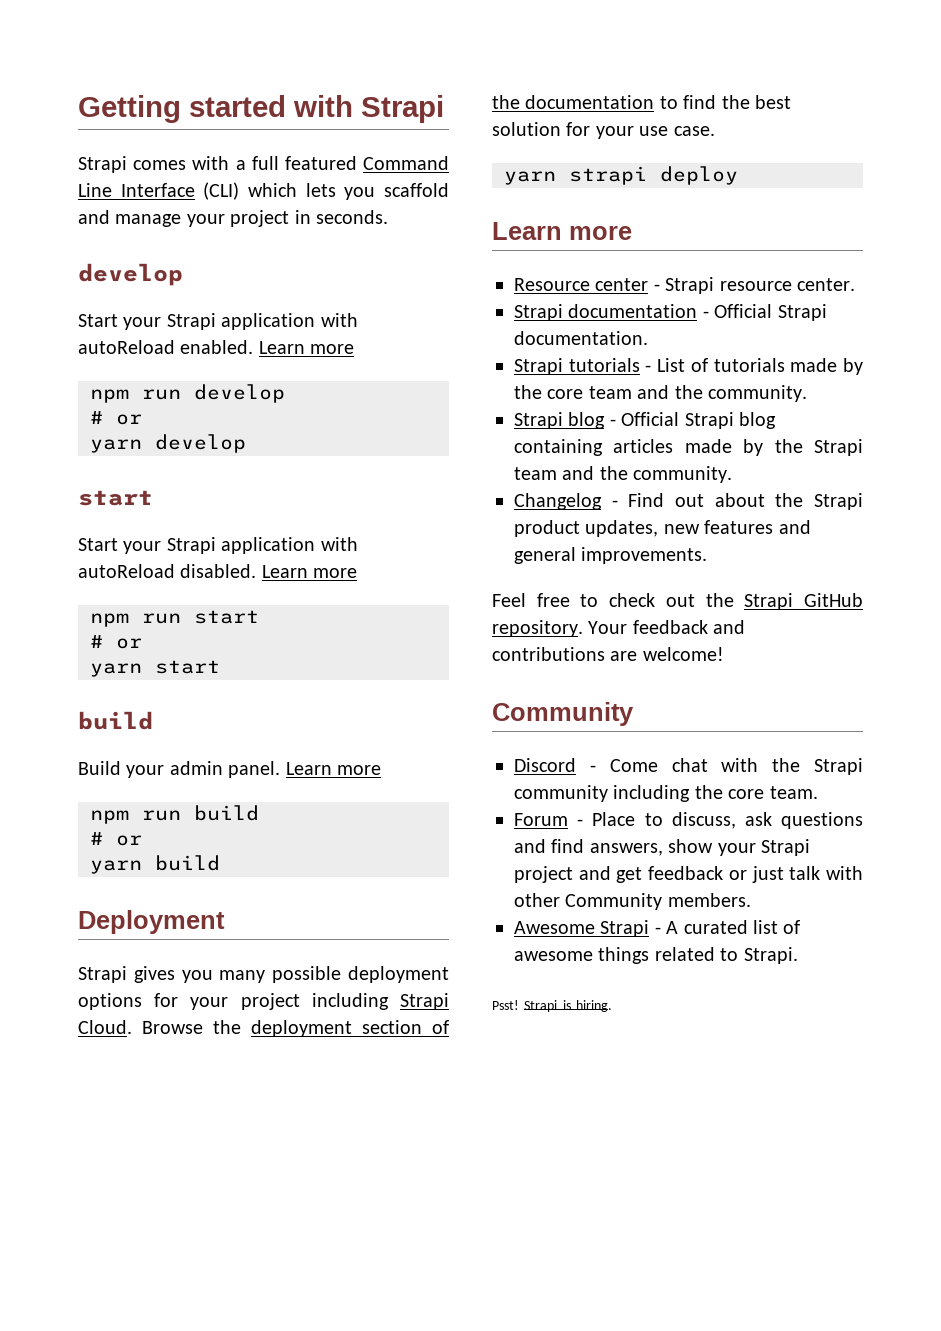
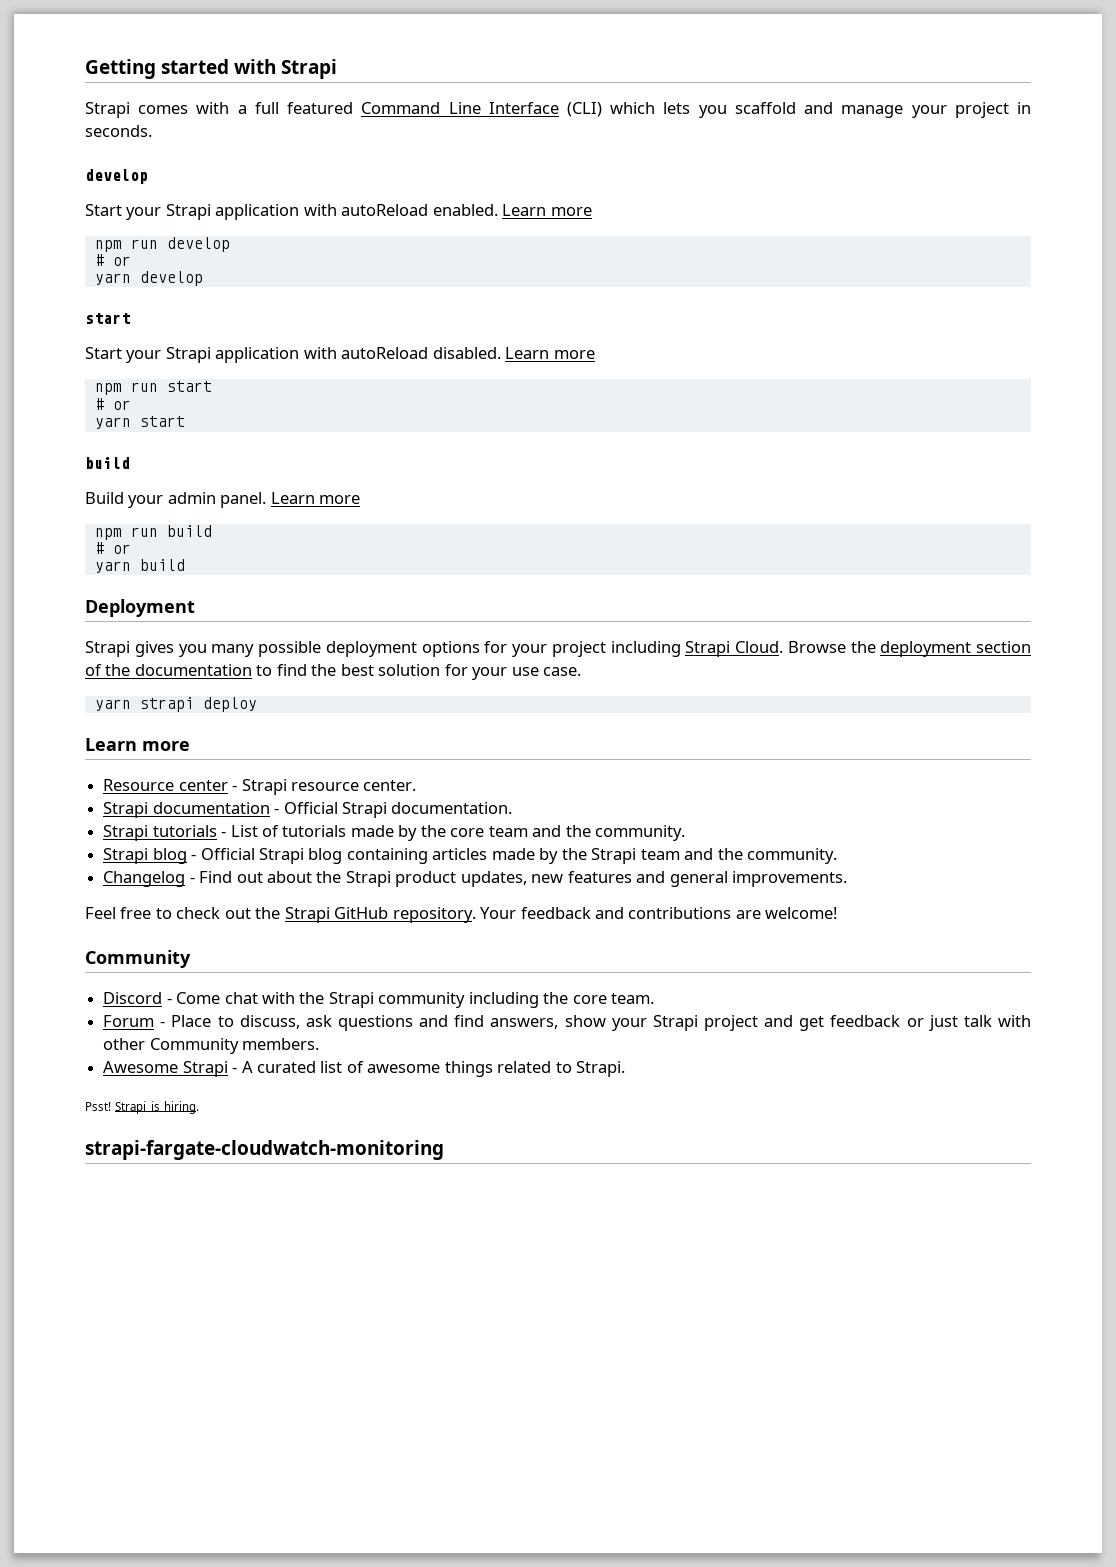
+ strapi-fargate-cloudwatch-monitoring

